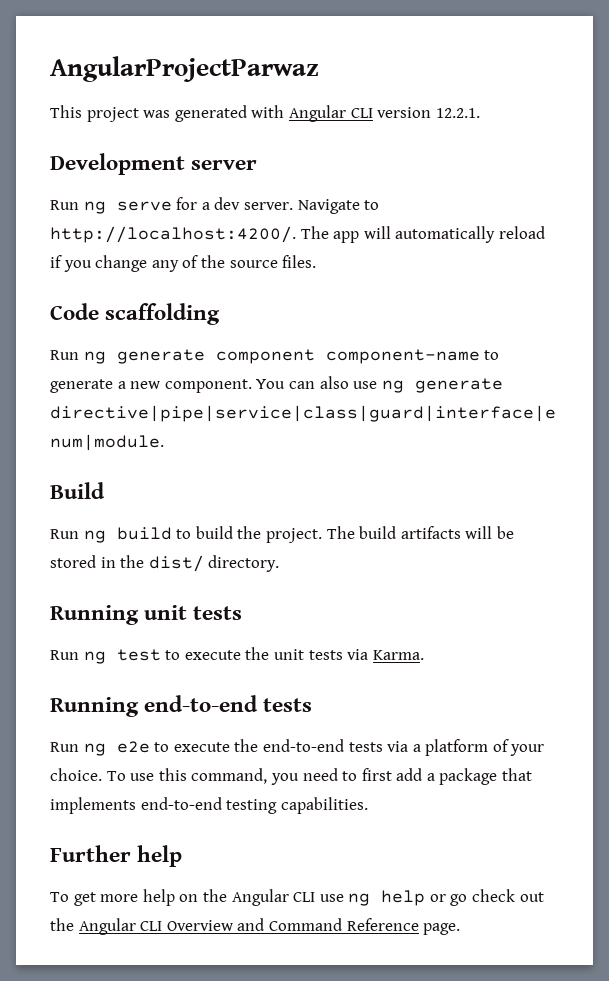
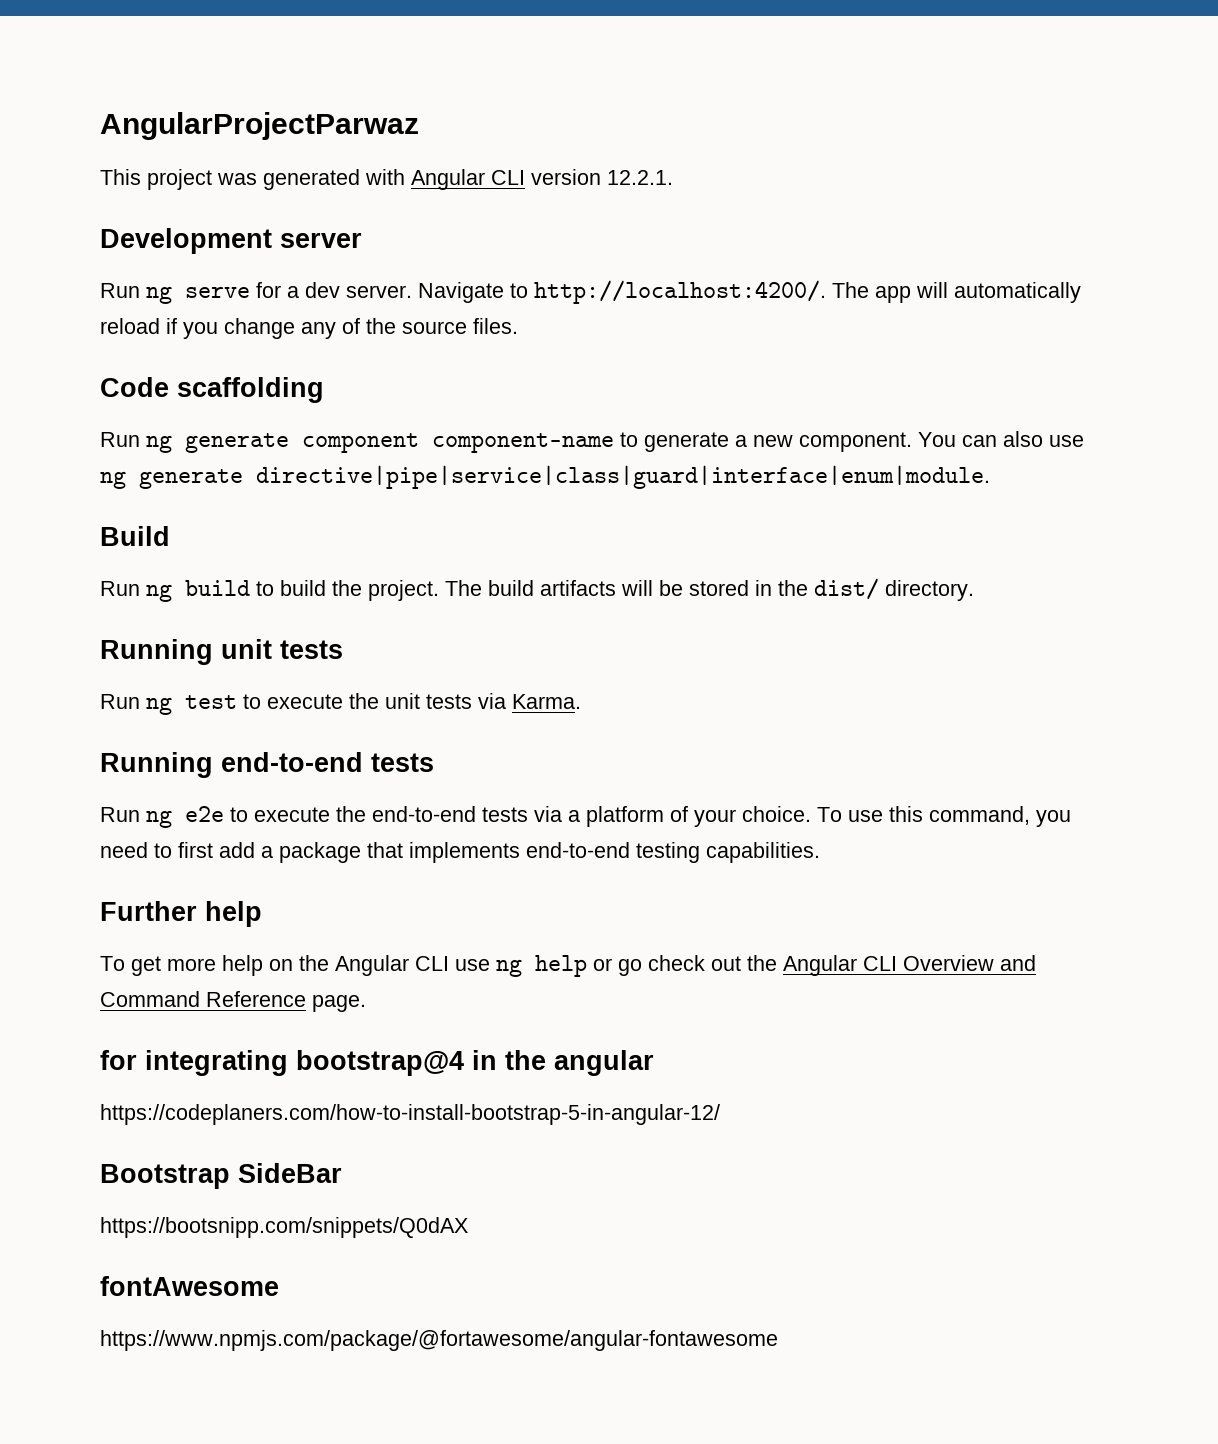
+ for integrating bootstrap@4 in the angular
+ https://codeplaners.com/how-to-install-bootstrap-5-in-angular-12/
+ Bootstrap SideBar
+ https://bootsnipp.com/snippets/Q0dAX
+ fontAwesome
+ https://www.npmjs.com/package/@fortawesome/angular-fontawesome

